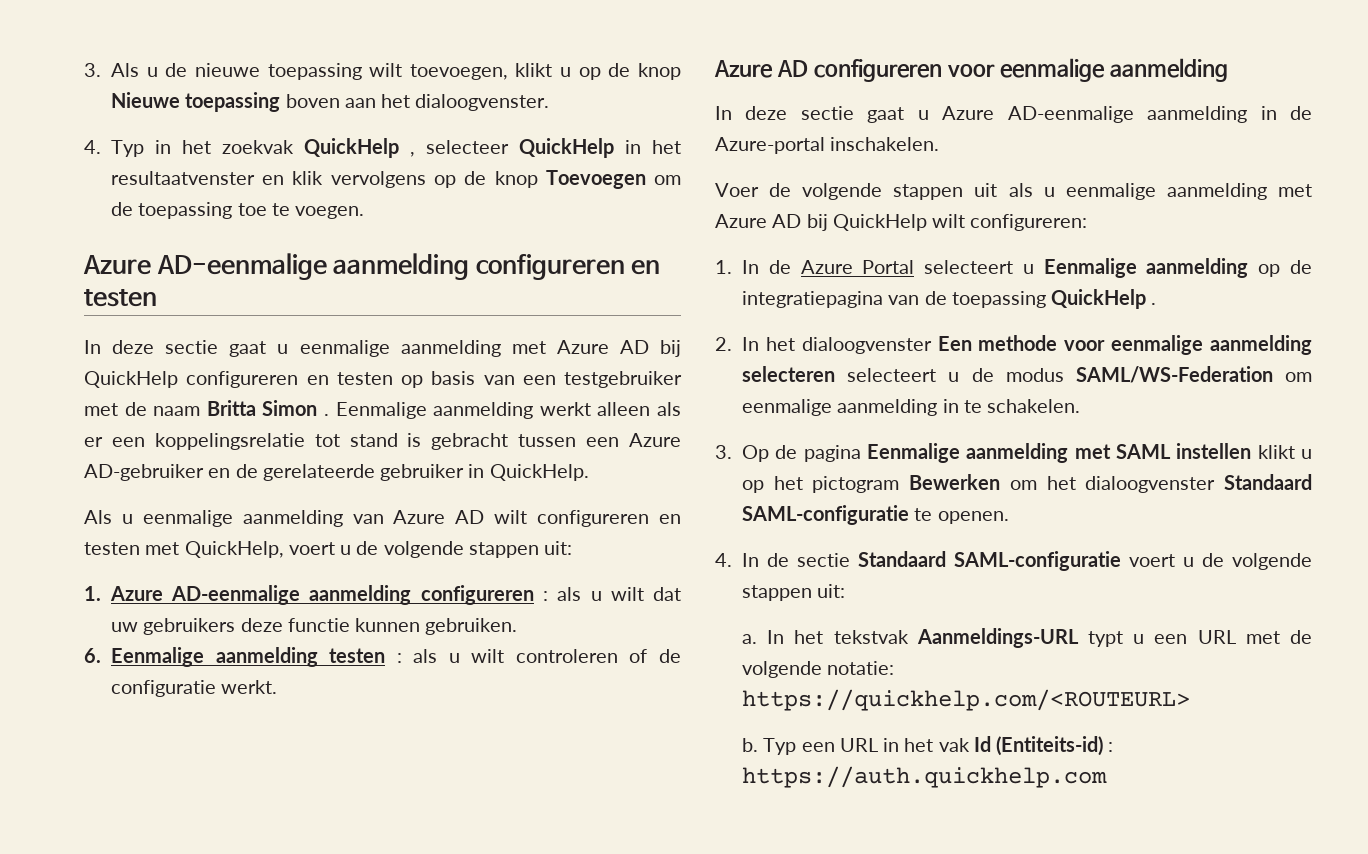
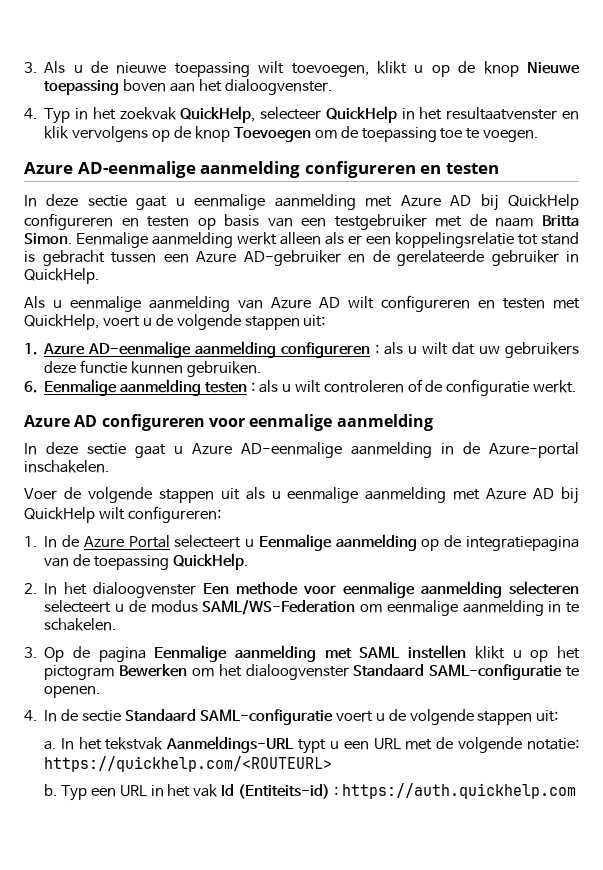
- 4. Typ in het zoekvak QuickHelp , selecteer QuickHelp in het resultaatvenster en klik vervolgens op de knop Toevoegen om de toepassing toe te voegen.
+ 4. Typ in het zoekvak QuickHelp, selecteer QuickHelp in het resultaatvenster en klik vervolgens op de knop Toevoegen om de toepassing toe te voegen.
- In deze sectie gaat u eenmalige aanmelding met Azure AD bij QuickHelp configureren en testen op basis van een testgebruiker met de naam Britta Simon .
+ In deze sectie gaat u eenmalige aanmelding met Azure AD bij QuickHelp configureren en testen op basis van een testgebruiker met de naam Britta Simon.
- 1. In de Azure Portal selecteert u Eenmalige aanmelding op de integratiepagina van de toepassing QuickHelp .
+ 1. In de Azure Portal selecteert u Eenmalige aanmelding op de integratiepagina van de toepassing QuickHelp.

